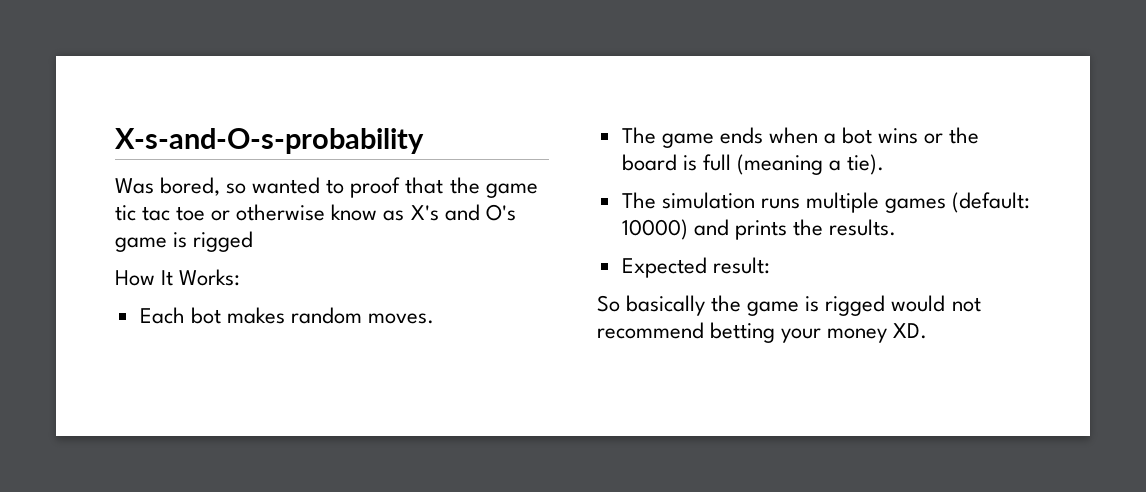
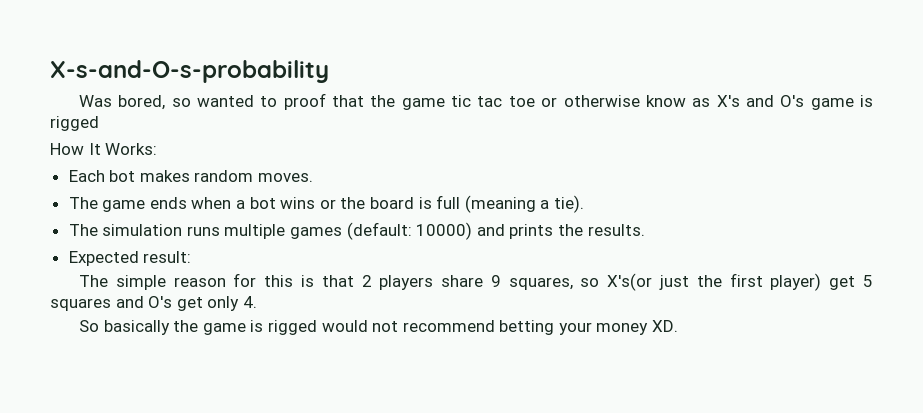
+ The simple reason for this is that 2 players share 9 squares, so X's(or just the first player) get 5 squares and O's get only 4.

